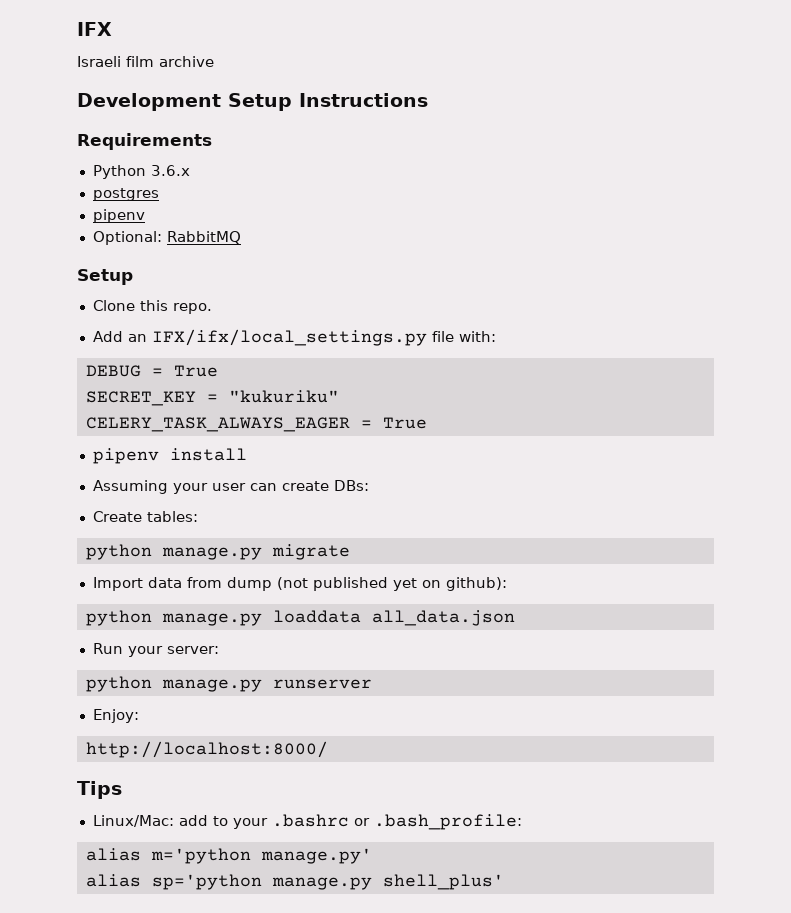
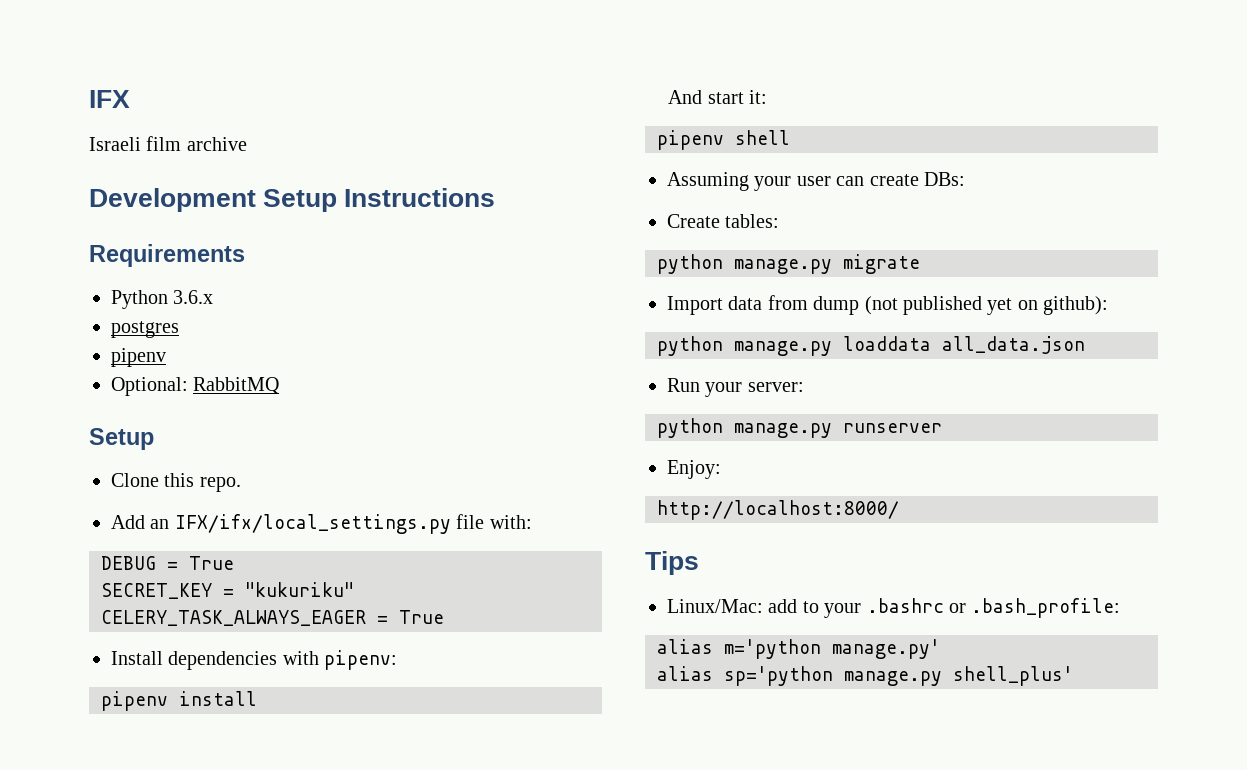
+ Install dependencies with pipenv:
  pipenv install
+ And start it:
+ pipenv shell

